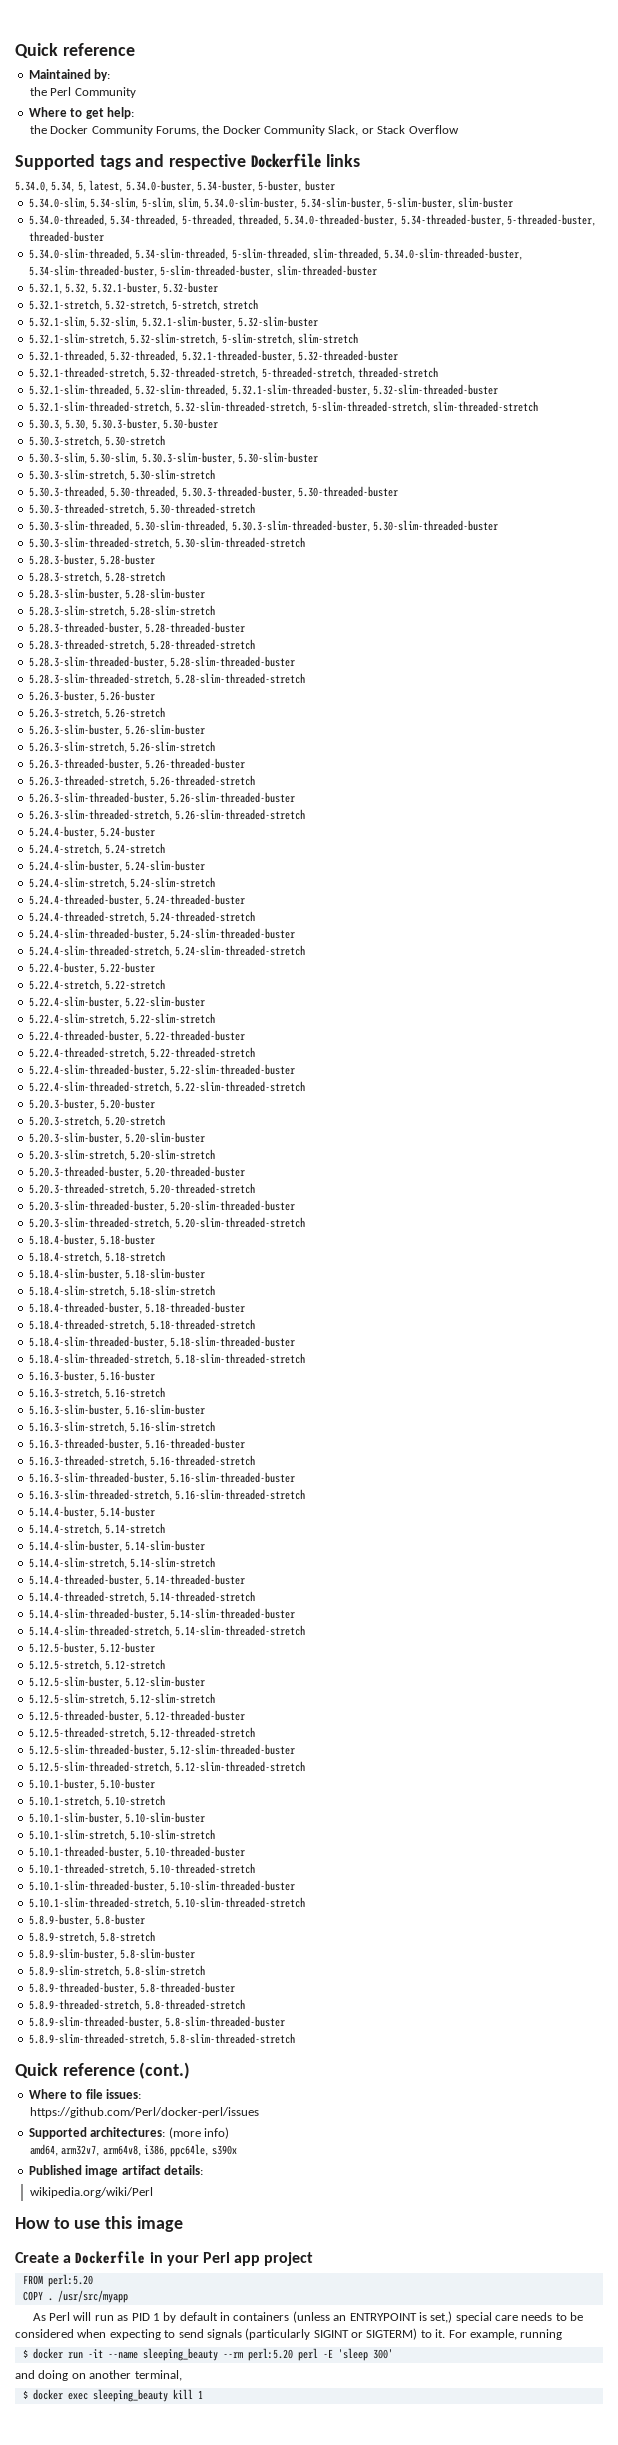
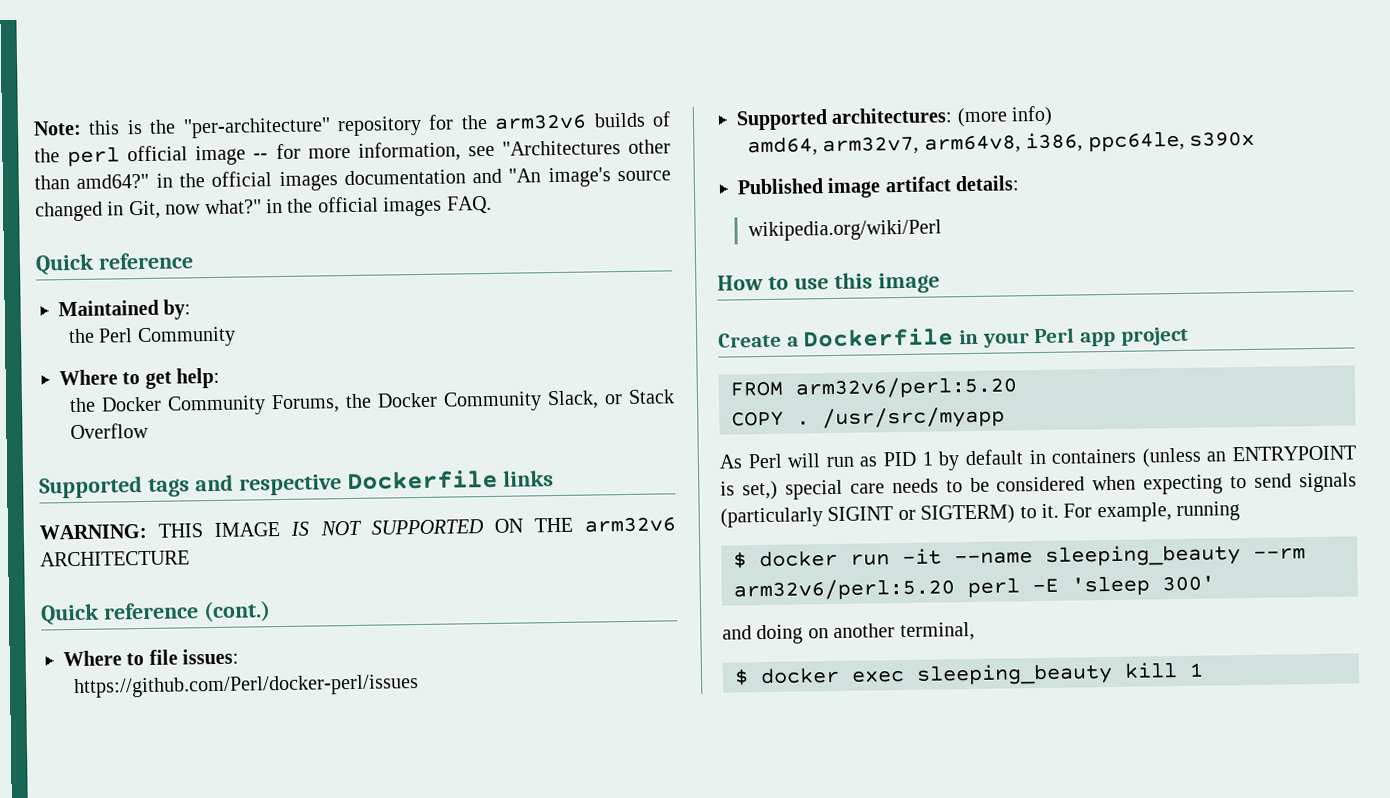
+ Note: this is the "per-architecture" repository for the arm32v6 builds of the perl official image -- for more information, see "Architectures other than amd64?" in the official images documentation and "An image's source changed in Git, now what?" in the official images FAQ.
- 5.34.0, 5.34, 5, latest, 5.34.0-buster, 5.34-buster, 5-buster, buster
- 5.34.0-slim, 5.34-slim, 5-slim, slim, 5.34.0-slim-buster, 5.34-slim-buster, 5-slim-buster, slim-buster
- 5.34.0-threaded, 5.34-threaded, 5-threaded, threaded, 5.34.0-threaded-buster, 5.34-threaded-buster, 5-threaded-buster, threaded-buster
- 5.34.0-slim-threaded, 5.34-slim-threaded, 5-slim-threaded, slim-threaded, 5.34.0-slim-threaded-buster, 5.34-slim-threaded-buster, 5-slim-threaded-buster, slim-threaded-buster
- 5.32.1, 5.32, 5.32.1-buster, 5.32-buster
- 5.32.1-stretch, 5.32-stretch, 5-stretch, stretch
- 5.32.1-slim, 5.32-slim, 5.32.1-slim-buster, 5.32-slim-buster
- 5.32.1-slim-stretch, 5.32-slim-stretch, 5-slim-stretch, slim-stretch
- 5.32.1-threaded, 5.32-threaded, 5.32.1-threaded-buster, 5.32-threaded-buster
- 5.32.1-threaded-stretch, 5.32-threaded-stretch, 5-threaded-stretch, threaded-stretch
- 5.32.1-slim-threaded, 5.32-slim-threaded, 5.32.1-slim-threaded-buster, 5.32-slim-threaded-buster
- 5.32.1-slim-threaded-stretch, 5.32-slim-threaded-stretch, 5-slim-threaded-stretch, slim-threaded-stretch
- 5.30.3, 5.30, 5.30.3-buster, 5.30-buster
- 5.30.3-stretch, 5.30-stretch
- 5.30.3-slim, 5.30-slim, 5.30.3-slim-buster, 5.30-slim-buster
- 5.30.3-slim-stretch, 5.30-slim-stretch
- 5.30.3-threaded, 5.30-threaded, 5.30.3-threaded-buster, 5.30-threaded-buster
- 5.30.3-threaded-stretch, 5.30-threaded-stretch
- 5.30.3-slim-threaded, 5.30-slim-threaded, 5.30.3-slim-threaded-buster, 5.30-slim-threaded-buster
- 5.30.3-slim-threaded-stretch, 5.30-slim-threaded-stretch
- 5.28.3-buster, 5.28-buster
- 5.28.3-stretch, 5.28-stretch
- 5.28.3-slim-buster, 5.28-slim-buster
- 5.28.3-slim-stretch, 5.28-slim-stretch
- 5.28.3-threaded-buster, 5.28-threaded-buster
- 5.28.3-threaded-stretch, 5.28-threaded-stretch
- 5.28.3-slim-threaded-buster, 5.28-slim-threaded-buster
- 5.28.3-slim-threaded-stretch, 5.28-slim-threaded-stretch
- 5.26.3-buster, 5.26-buster
- 5.26.3-stretch, 5.26-stretch
- 5.26.3-slim-buster, 5.26-slim-buster
- 5.26.3-slim-stretch, 5.26-slim-stretch
- 5.26.3-threaded-buster, 5.26-threaded-buster
- 5.26.3-threaded-stretch, 5.26-threaded-stretch
- 5.26.3-slim-threaded-buster, 5.26-slim-threaded-buster
- 5.26.3-slim-threaded-stretch, 5.26-slim-threaded-stretch
- 5.24.4-buster, 5.24-buster
- 5.24.4-stretch, 5.24-stretch
- 5.24.4-slim-buster, 5.24-slim-buster
- 5.24.4-slim-stretch, 5.24-slim-stretch
- 5.24.4-threaded-buster, 5.24-threaded-buster
- 5.24.4-threaded-stretch, 5.24-threaded-stretch
- 5.24.4-slim-threaded-buster, 5.24-slim-threaded-buster
- 5.24.4-slim-threaded-stretch, 5.24-slim-threaded-stretch
- 5.22.4-buster, 5.22-buster
- 5.22.4-stretch, 5.22-stretch
- 5.22.4-slim-buster, 5.22-slim-buster
- 5.22.4-slim-stretch, 5.22-slim-stretch
- 5.22.4-threaded-buster, 5.22-threaded-buster
- 5.22.4-threaded-stretch, 5.22-threaded-stretch
- 5.22.4-slim-threaded-buster, 5.22-slim-threaded-buster
- 5.22.4-slim-threaded-stretch, 5.22-slim-threaded-stretch
- 5.20.3-buster, 5.20-buster
- 5.20.3-stretch, 5.20-stretch
- 5.20.3-slim-buster, 5.20-slim-buster
- 5.20.3-slim-stretch, 5.20-slim-stretch
- 5.20.3-threaded-buster, 5.20-threaded-buster
- 5.20.3-threaded-stretch, 5.20-threaded-stretch
- 5.20.3-slim-threaded-buster, 5.20-slim-threaded-buster
- 5.20.3-slim-threaded-stretch, 5.20-slim-threaded-stretch
- 5.18.4-buster, 5.18-buster
- 5.18.4-stretch, 5.18-stretch
- 5.18.4-slim-buster, 5.18-slim-buster
- 5.18.4-slim-stretch, 5.18-slim-stretch
- 5.18.4-threaded-buster, 5.18-threaded-buster
- 5.18.4-threaded-stretch, 5.18-threaded-stretch
- 5.18.4-slim-threaded-buster, 5.18-slim-threaded-buster
- 5.18.4-slim-threaded-stretch, 5.18-slim-threaded-stretch
- 5.16.3-buster, 5.16-buster
- 5.16.3-stretch, 5.16-stretch
- 5.16.3-slim-buster, 5.16-slim-buster
- 5.16.3-slim-stretch, 5.16-slim-stretch
- 5.16.3-threaded-buster, 5.16-threaded-buster
- 5.16.3-threaded-stretch, 5.16-threaded-stretch
- 5.16.3-slim-threaded-buster, 5.16-slim-threaded-buster
- 5.16.3-slim-threaded-stretch, 5.16-slim-threaded-stretch
- 5.14.4-buster, 5.14-buster
- 5.14.4-stretch, 5.14-stretch
- 5.14.4-slim-buster, 5.14-slim-buster
- 5.14.4-slim-stretch, 5.14-slim-stretch
- 5.14.4-threaded-buster, 5.14-threaded-buster
- 5.14.4-threaded-stretch, 5.14-threaded-stretch
- 5.14.4-slim-threaded-buster, 5.14-slim-threaded-buster
- 5.14.4-slim-threaded-stretch, 5.14-slim-threaded-stretch
- 5.12.5-buster, 5.12-buster
- 5.12.5-stretch, 5.12-stretch
- 5.12.5-slim-buster, 5.12-slim-buster
- 5.12.5-slim-stretch, 5.12-slim-stretch
- 5.12.5-threaded-buster, 5.12-threaded-buster
- 5.12.5-threaded-stretch, 5.12-threaded-stretch
- 5.12.5-slim-threaded-buster, 5.12-slim-threaded-buster
- 5.12.5-slim-threaded-stretch, 5.12-slim-threaded-stretch
- 5.10.1-buster, 5.10-buster
- 5.10.1-stretch, 5.10-stretch
- 5.10.1-slim-buster, 5.10-slim-buster
- 5.10.1-slim-stretch, 5.10-slim-stretch
- 5.10.1-threaded-buster, 5.10-threaded-buster
- 5.10.1-threaded-stretch, 5.10-threaded-stretch
- 5.10.1-slim-threaded-buster, 5.10-slim-threaded-buster
- 5.10.1-slim-threaded-stretch, 5.10-slim-threaded-stretch
- 5.8.9-buster, 5.8-buster
- 5.8.9-stretch, 5.8-stretch
- 5.8.9-slim-buster, 5.8-slim-buster
- 5.8.9-slim-stretch, 5.8-slim-stretch
- 5.8.9-threaded-buster, 5.8-threaded-buster
- 5.8.9-threaded-stretch, 5.8-threaded-stretch
- 5.8.9-slim-threaded-buster, 5.8-slim-threaded-buster
- 5.8.9-slim-threaded-stretch, 5.8-slim-threaded-stretch
+ WARNING: THIS IMAGE IS NOT SUPPORTED ON THE arm32v6 ARCHITECTURE
- FROM perl:5.20
+ FROM arm32v6/perl:5.20
- $ docker run -it --name sleeping_beauty --rm perl:5.20 perl -E 'sleep 300'
+ $ docker run -it --name sleeping_beauty --rm arm32v6/perl:5.20 perl -E 'sleep 300'

